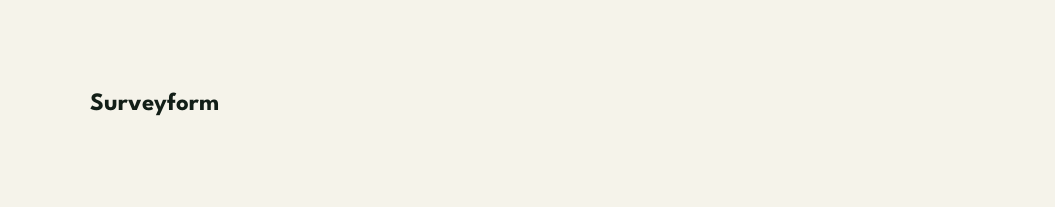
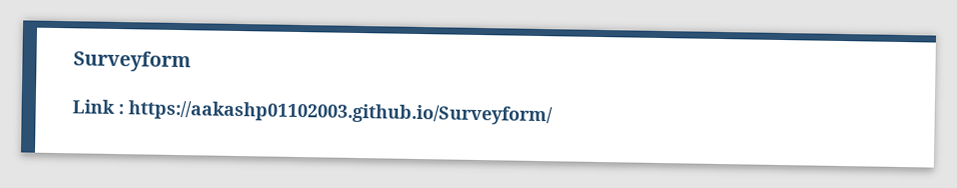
+ Link : https://aakashp01102003.github.io/Surveyform/

